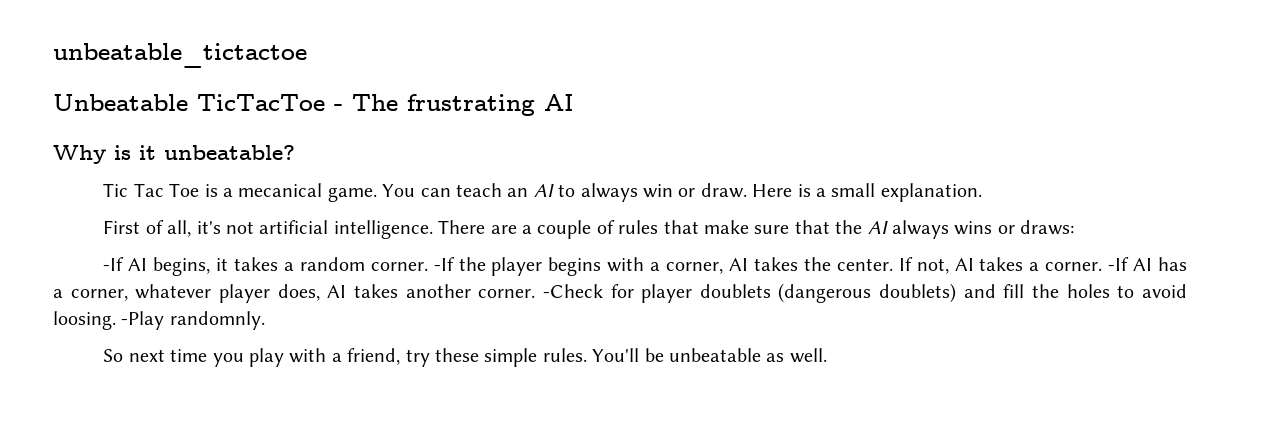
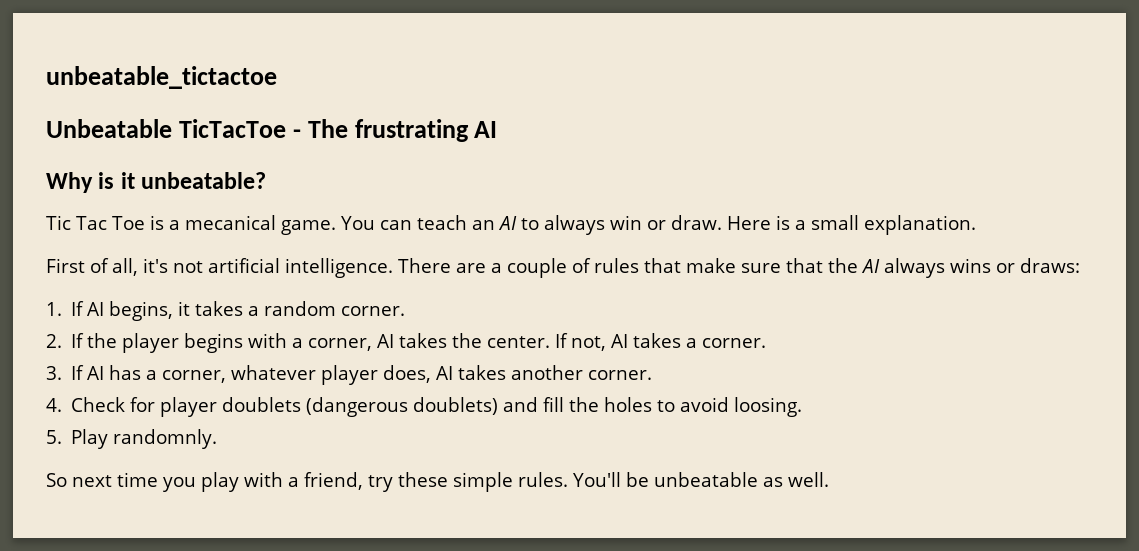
- -If AI begins, it takes a random corner. -If the player begins with a corner, AI takes the center.
+ 1. If AI begins, it takes a random corner.
+ 2. If the player begins with a corner, AI takes the center.
- If not, AI takes a corner. -If AI has a corner, whatever player does, AI takes another corner. -Check for player doublets (dangerous doublets) and fill the holes to avoid loosing. -Play randomnly.
+ If not, AI takes a corner.
+ 3. If AI has a corner, whatever player does, AI takes another corner.
+ 4. Check for player doublets (dangerous doublets) and fill the holes to avoid loosing.
+ 5. Play randomnly.

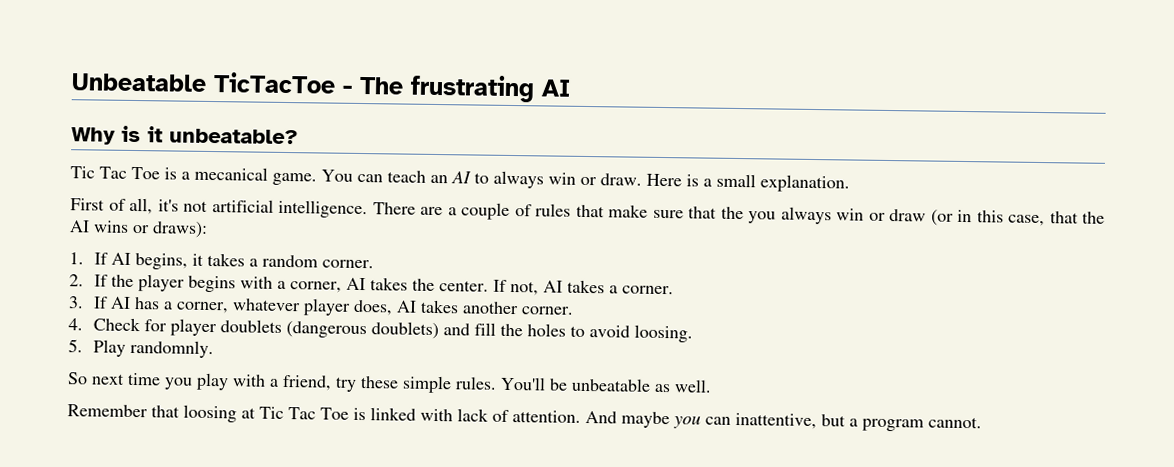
- unbeatable_tictactoe
- There are a couple of rules that make sure that the AI always wins or draws:
+ There are a couple of rules that make sure that the you always win or draw (or in this case, that the AI wins or draws):
+ Remember that loosing at Tic Tac Toe is linked with lack of attention. And maybe you can inattentive, but a program cannot.

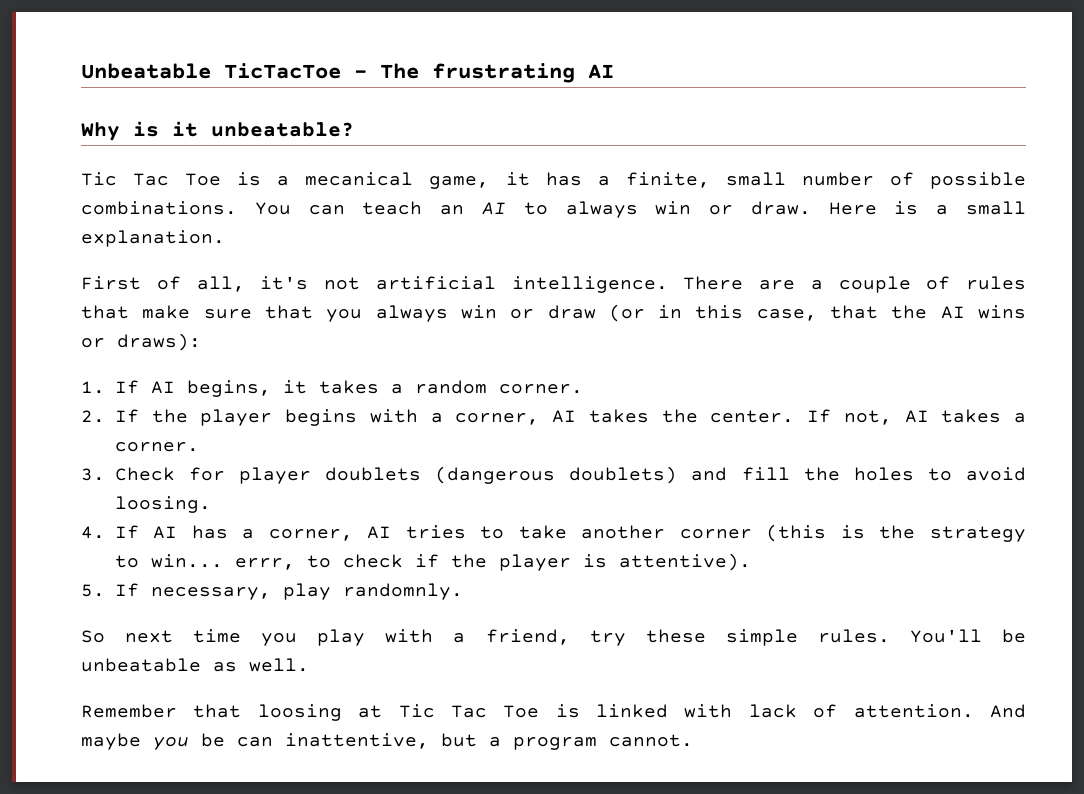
- Tic Tac Toe is a mecanical game.
+ Tic Tac Toe is a mecanical game, it has a finite, small number of possible combinations.
- There are a couple of rules that make sure that the you always win or draw (or in this case, that the AI wins or draws):
+ There are a couple of rules that make sure that you always win or draw (or in this case, that the AI wins or draws):
- 3. If AI has a corner, whatever player does, AI takes another corner.
- 4. Check for player doublets (dangerous doublets) and fill the holes to avoid loosing.
+ 3. Check for player doublets (dangerous doublets) and fill the holes to avoid loosing.
- 5. Play randomnly.
+ 4. If AI has a corner, AI tries to take another corner (this is the strategy to win... errr, to check if the player is attentive).
+ 5. If necessary, play randomnly.
- And maybe you can inattentive, but a program cannot.
+ And maybe you be can inattentive, but a program cannot.

